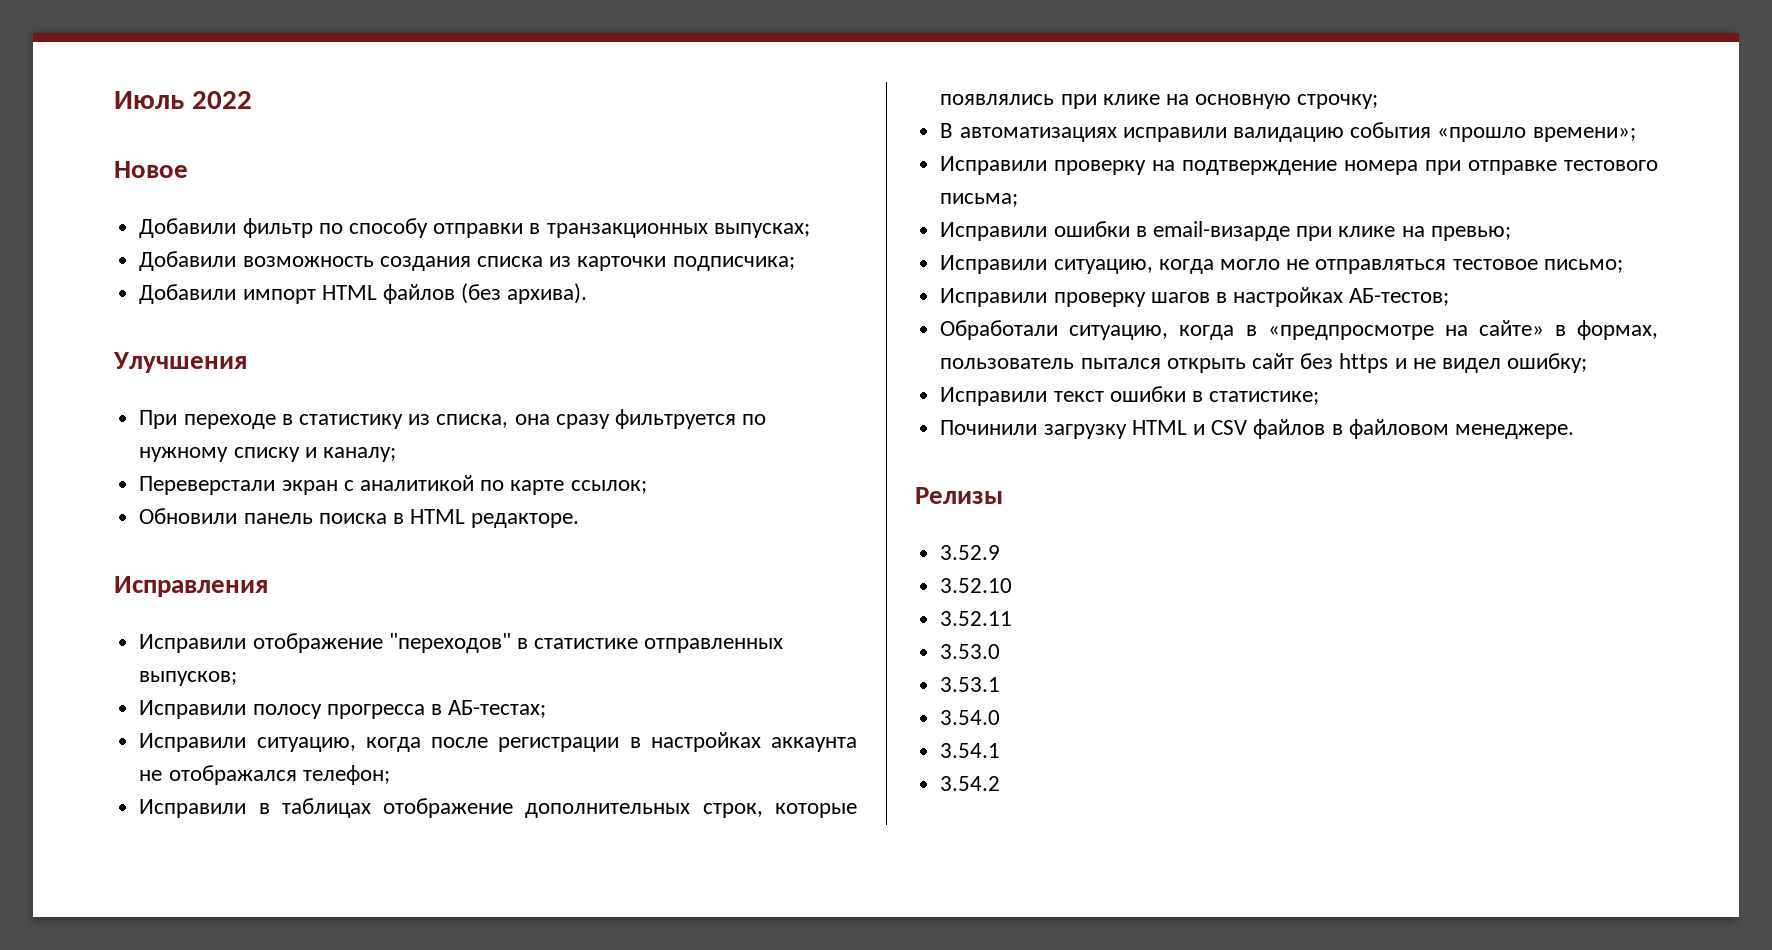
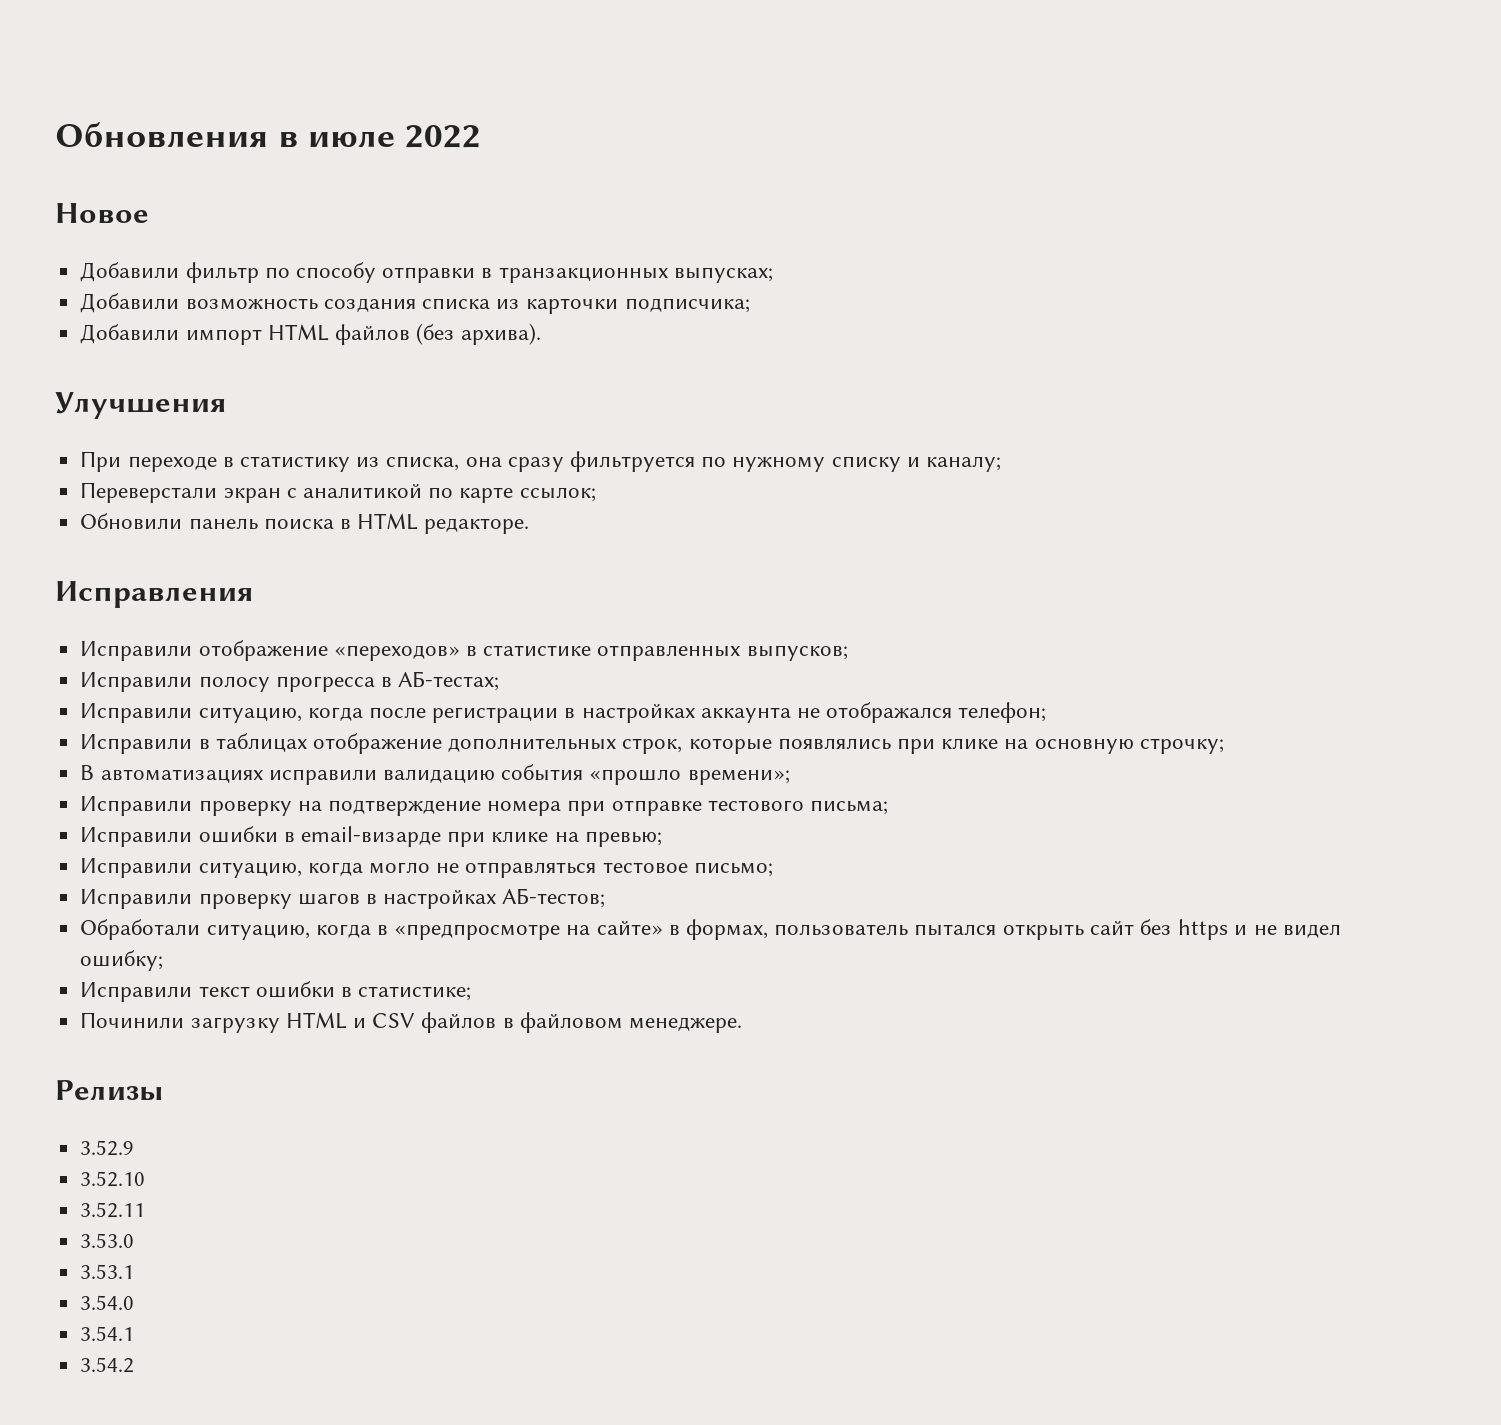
- Июль 2022
+ Обновления в июле 2022
- Исправили отображение "переходов" в статистике отправленных выпусков;
+ Исправили отображение «переходов» в статистике отправленных выпусков;

